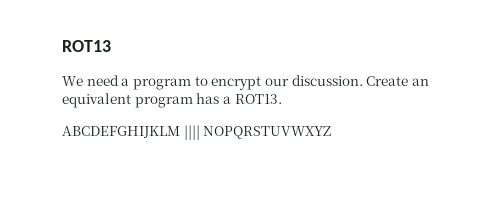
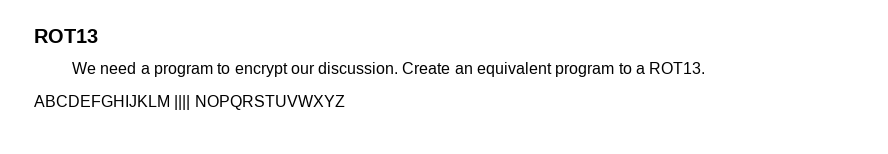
- Create an equivalent program has a ROT13.
+ Create an equivalent program to a ROT13.

